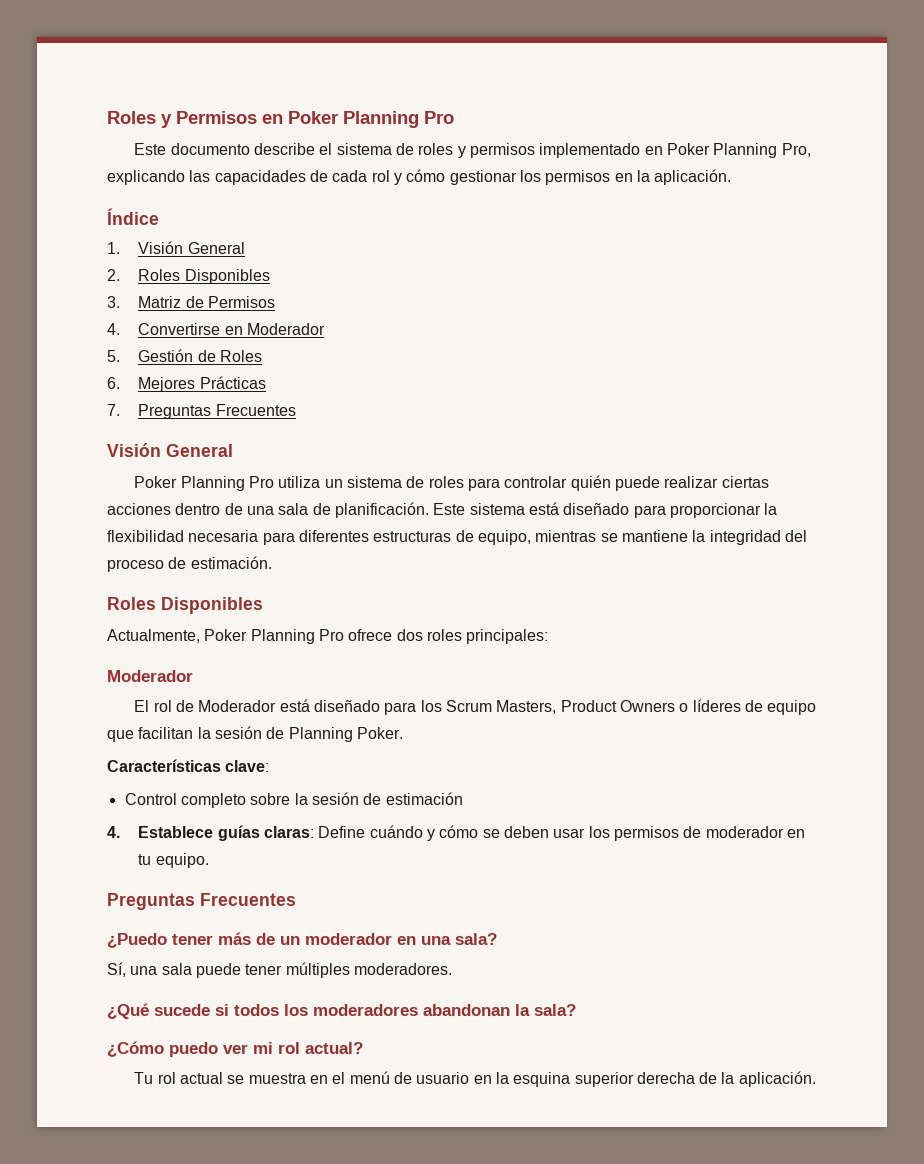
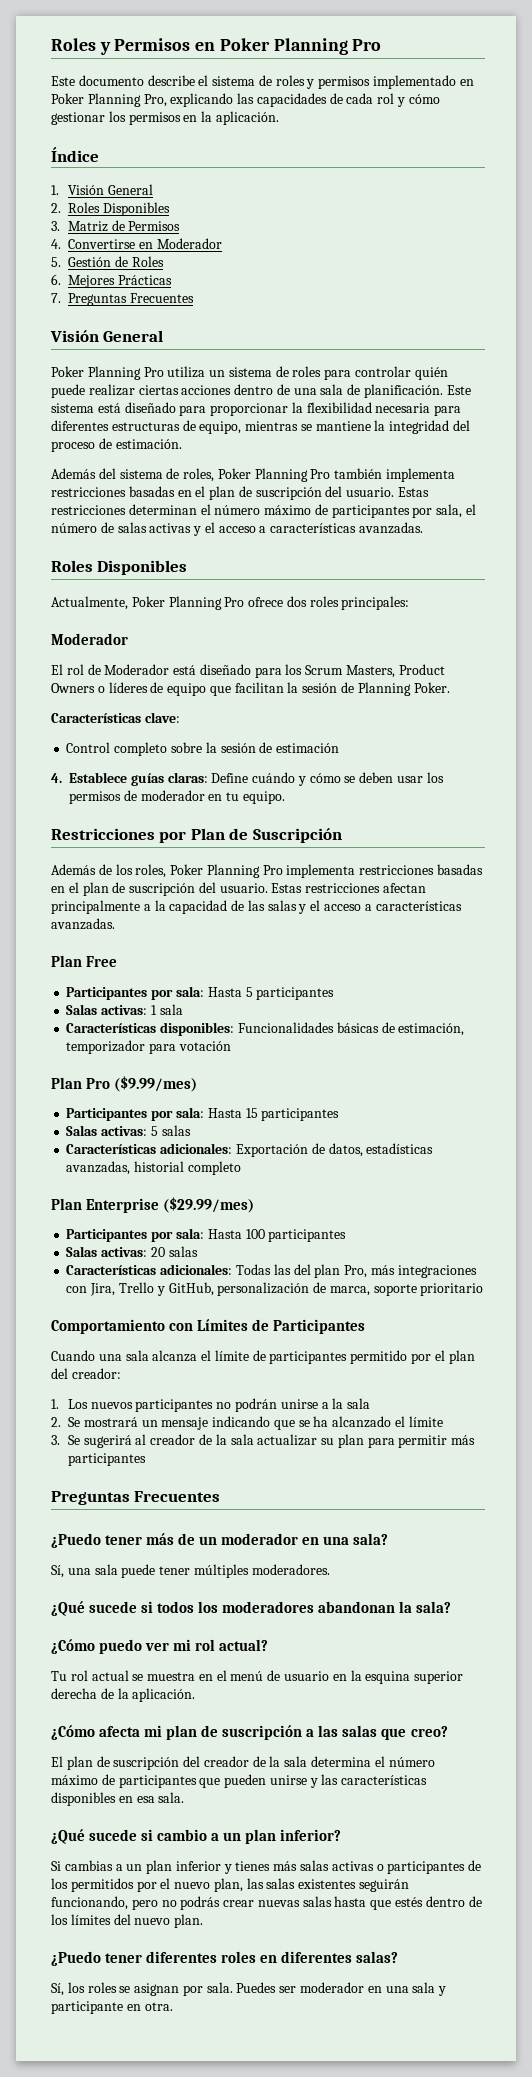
+ Además del sistema de roles, Poker Planning Pro también implementa restricciones basadas en el plan de suscripción del usuario. Estas restricciones determinan el número máximo de participantes por sala, el número de salas activas y el acceso a características avanzadas.
+ Restricciones por Plan de Suscripción
+ Además de los roles, Poker Planning Pro implementa restricciones basadas en el plan de suscripción del usuario. Estas restricciones afectan principalmente a la capacidad de las salas y el acceso a características avanzadas.
+ Plan Free
+ Participantes por sala: Hasta 5 participantes
+ Salas activas: 1 sala
+ Características disponibles: Funcionalidades básicas de estimación, temporizador para votación
+ Plan Pro ($9.99/mes)
+ Participantes por sala: Hasta 15 participantes
+ Salas activas: 5 salas
+ Características adicionales: Exportación de datos, estadísticas avanzadas, historial completo
+ Plan Enterprise ($29.99/mes)
+ Participantes por sala: Hasta 100 participantes
+ Salas activas: 20 salas
+ Características adicionales: Todas las del plan Pro, más integraciones con Jira, Trello y GitHub, personalización de marca, soporte prioritario
+ Comportamiento con Límites de Participantes
+ Cuando una sala alcanza el límite de participantes permitido por el plan del creador:
+ 1. Los nuevos participantes no podrán unirse a la sala
+ 2. Se mostrará un mensaje indicando que se ha alcanzado el límite
+ 3. Se sugerirá al creador de la sala actualizar su plan para permitir más participantes
+ ¿Cómo afecta mi plan de suscripción a las salas que creo?
+ El plan de suscripción del creador de la sala determina el número máximo de participantes que pueden unirse y las características disponibles en esa sala.
+ ¿Qué sucede si cambio a un plan inferior?
+ Si cambias a un plan inferior y tienes más salas activas o participantes de los permitidos por el nuevo plan, las salas existentes seguirán funcionando, pero no podrás crear nuevas salas hasta que estés dentro de los límites del nuevo plan.
+ ¿Puedo tener diferentes roles en diferentes salas?
+ Sí, los roles se asignan por sala. Puedes ser moderador en una sala y participante en otra.

